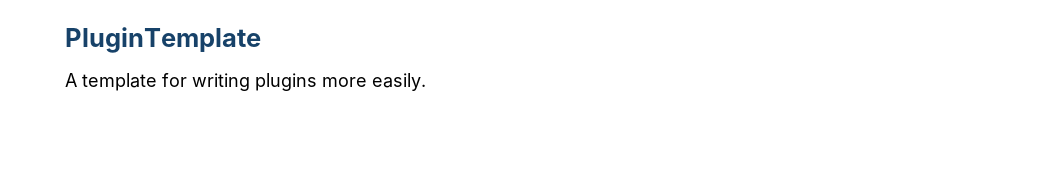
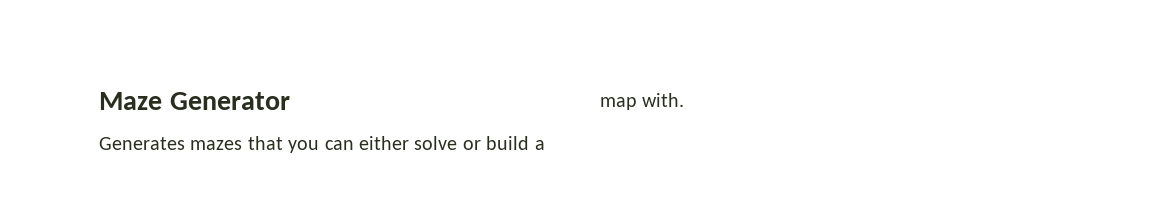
- PluginTemplate
- A template for writing plugins more easily.
+ Maze Generator
+ Generates mazes that you can either solve or build a map with.

